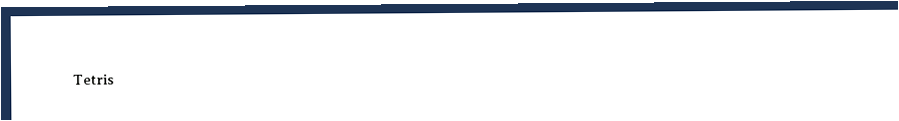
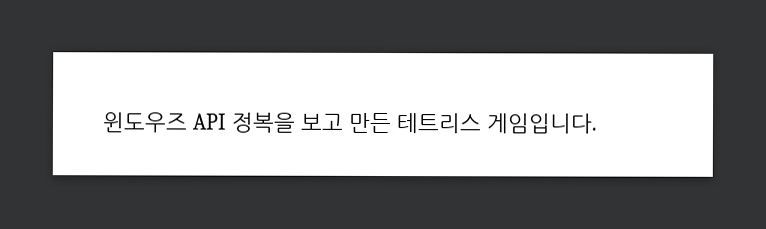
- Tetris
+ 윈도우즈 API 정복을 보고 만든 테트리스 게임입니다.

